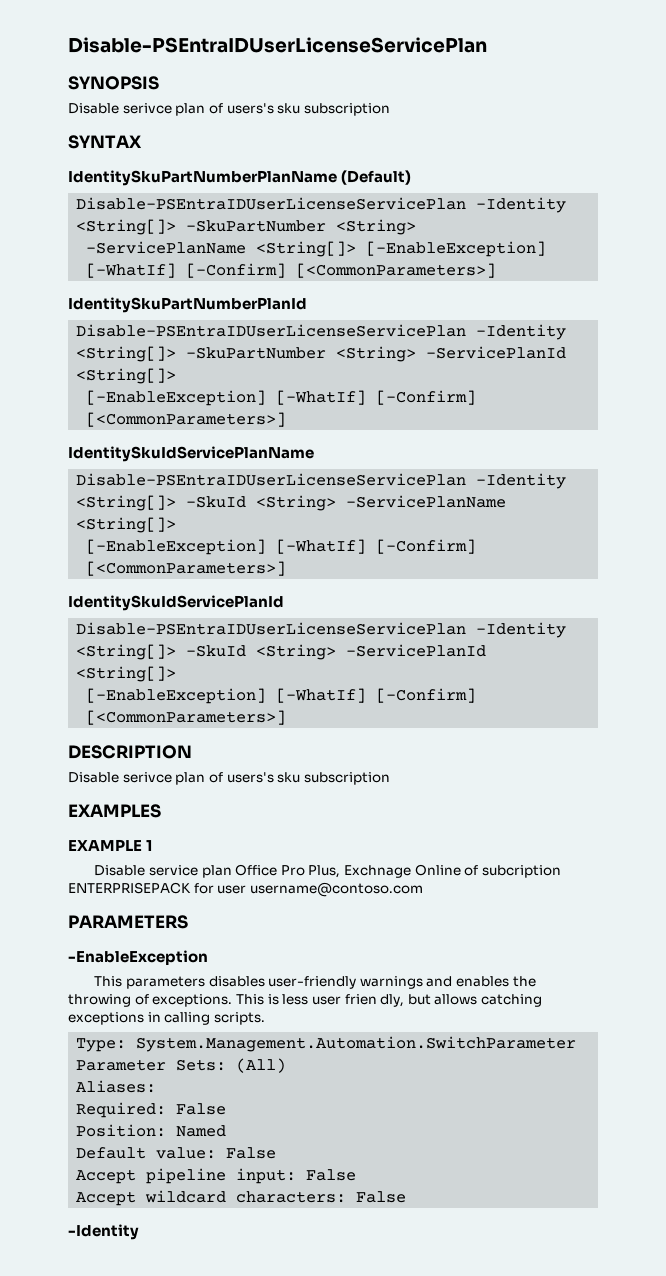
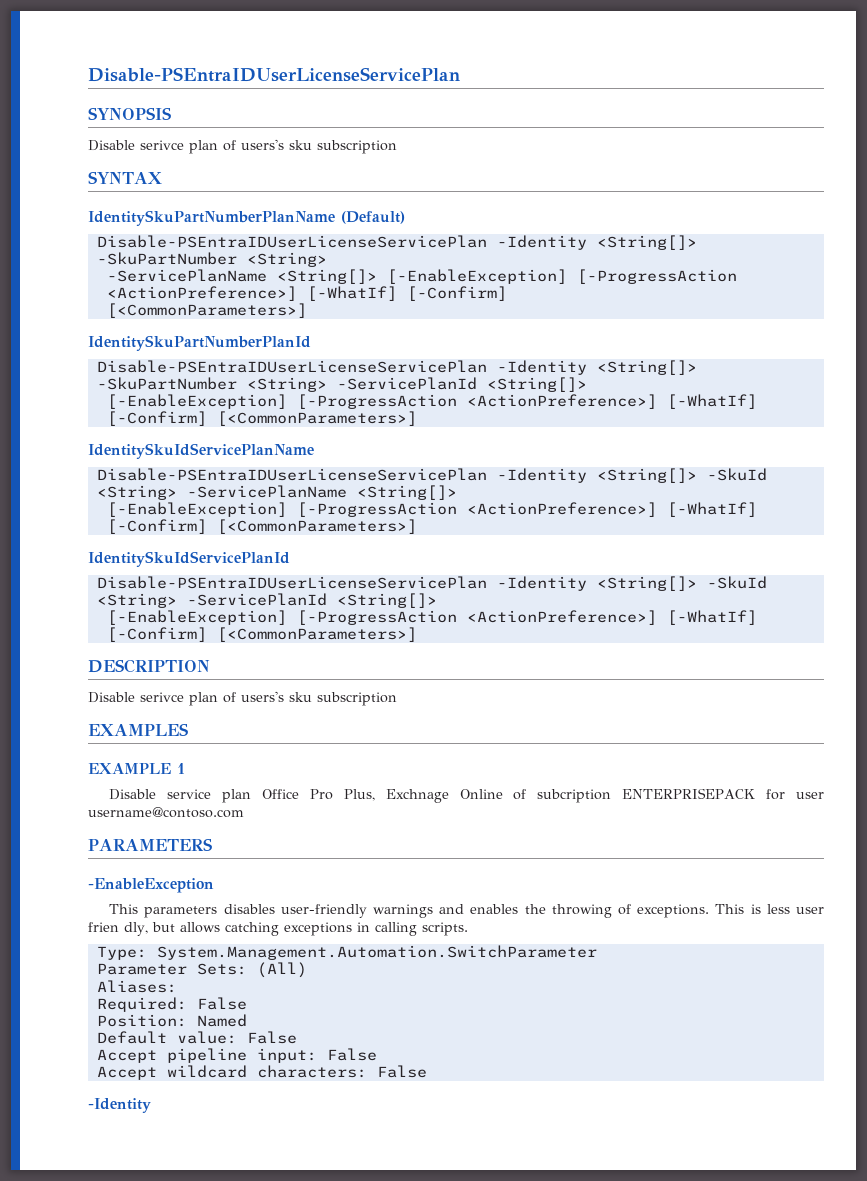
- -ServicePlanName <String[]> [-EnableException] [-WhatIf] [-Confirm] [<CommonParameters>]
+ -ServicePlanName <String[]> [-EnableException] [-ProgressAction <ActionPreference>] [-WhatIf] [-Confirm]
+ [<CommonParameters>]
  Disable-PSEntraIDUserLicenseServicePlan -Identity <String[]> -SkuPartNumber <String> -ServicePlanId <String[]>
- [-EnableException] [-WhatIf] [-Confirm] [<CommonParameters>]
+ [-EnableException] [-ProgressAction <ActionPreference>] [-WhatIf] [-Confirm] [<CommonParameters>]
  Disable-PSEntraIDUserLicenseServicePlan -Identity <String[]> -SkuId <String> -ServicePlanName <String[]>
- [-EnableException] [-WhatIf] [-Confirm] [<CommonParameters>]
+ [-EnableException] [-ProgressAction <ActionPreference>] [-WhatIf] [-Confirm] [<CommonParameters>]
  Disable-PSEntraIDUserLicenseServicePlan -Identity <String[]> -SkuId <String> -ServicePlanId <String[]>
- [-EnableException] [-WhatIf] [-Confirm] [<CommonParameters>]
+ [-EnableException] [-ProgressAction <ActionPreference>] [-WhatIf] [-Confirm] [<CommonParameters>]

